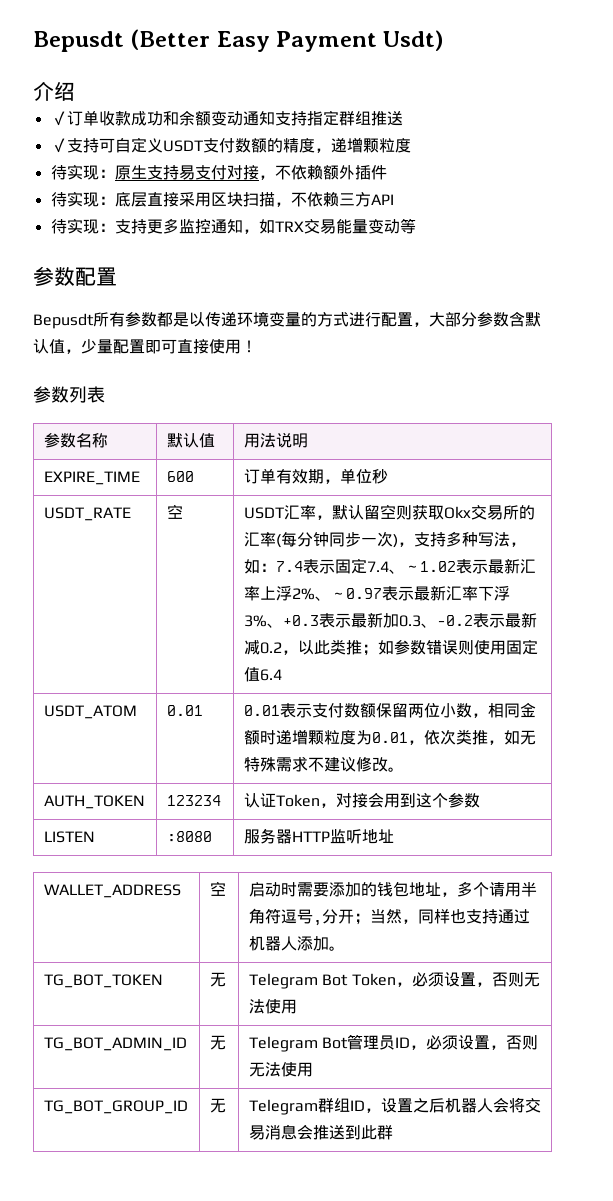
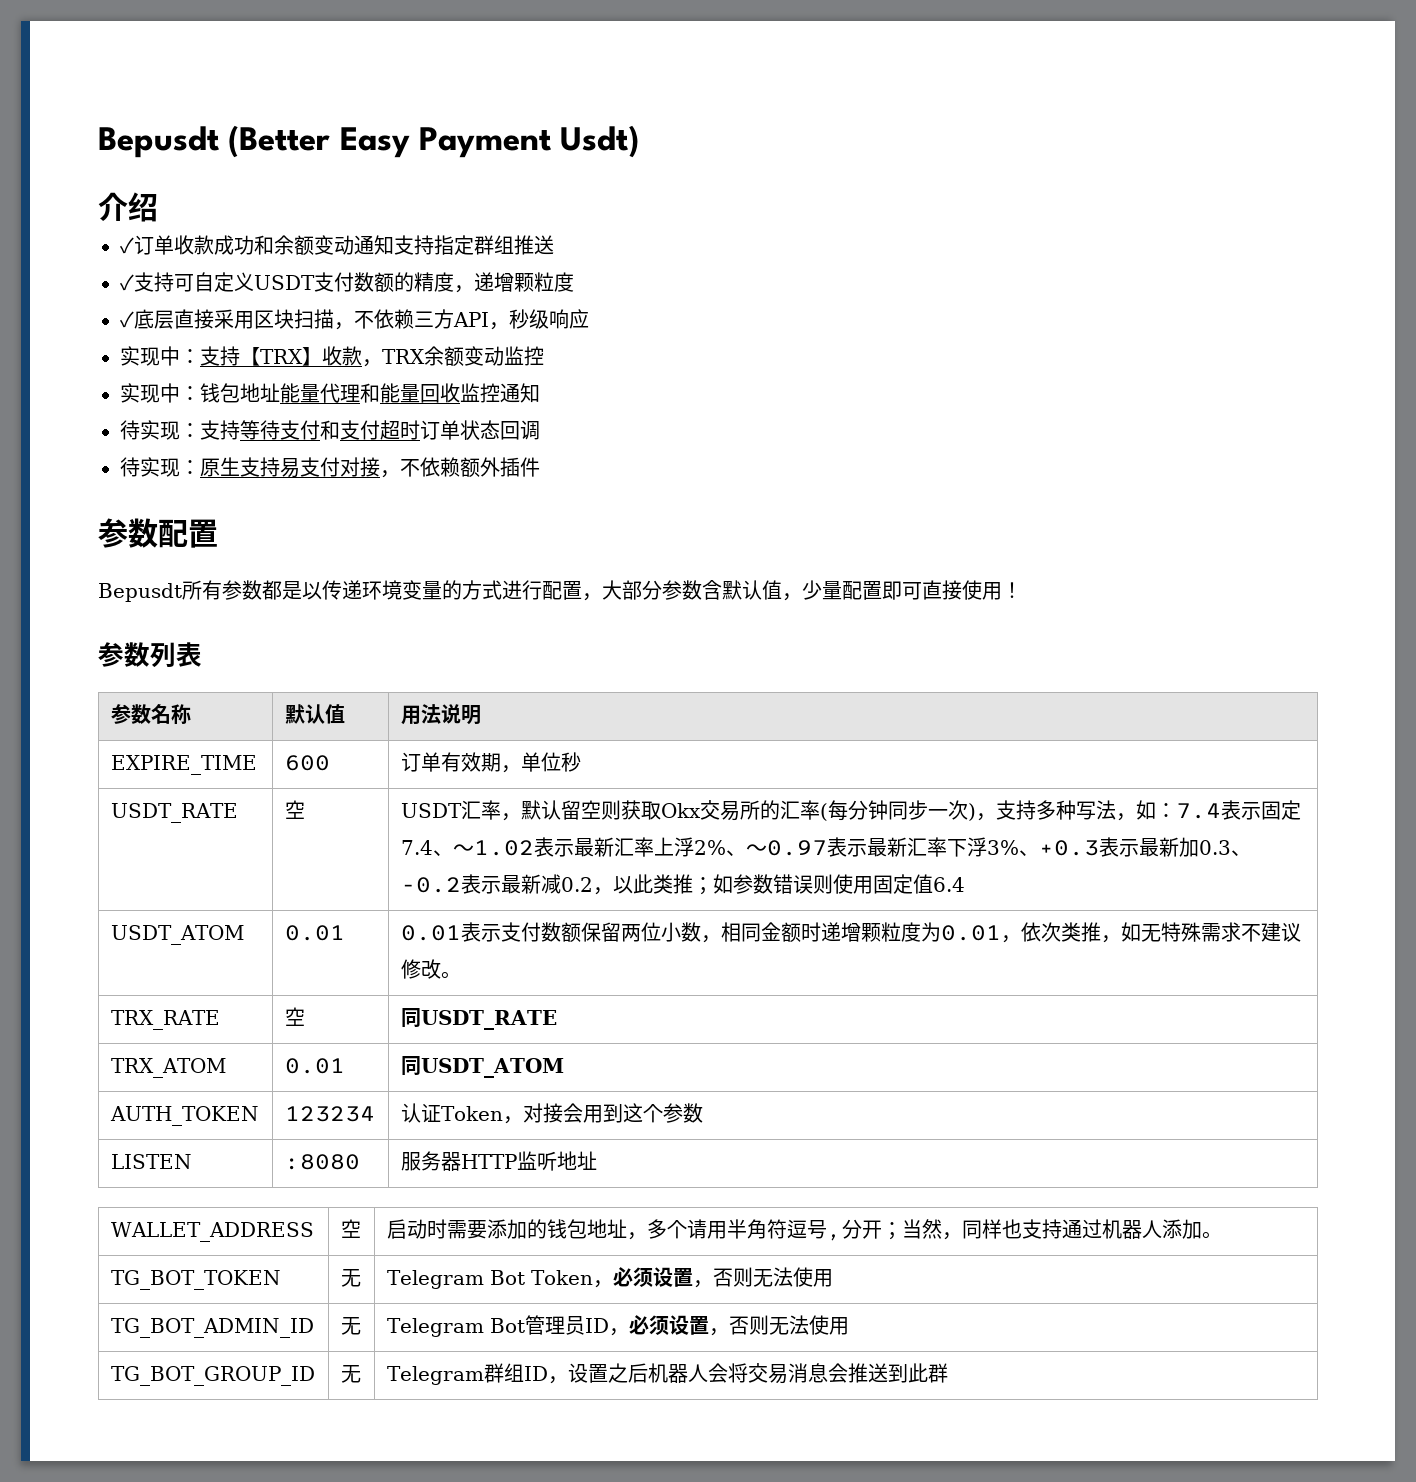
+ ✓底层直接采用区块扫描，不依赖三方API，秒级响应
+ 实现中：支持【TRX】收款，TRX余额变动监控
+ 实现中：钱包地址能量代理和能量回收监控通知
+ 待实现：支持等待支付和支付超时订单状态回调
- 待实现：底层直接采用区块扫描，不依赖三方API
- 待实现：支持更多监控通知，如TRX交易能量变动等
+ TRX_RATE | 空 | 同USDT_RATE
+ TRX_ATOM | 0.01 | 同USDT_ATOM

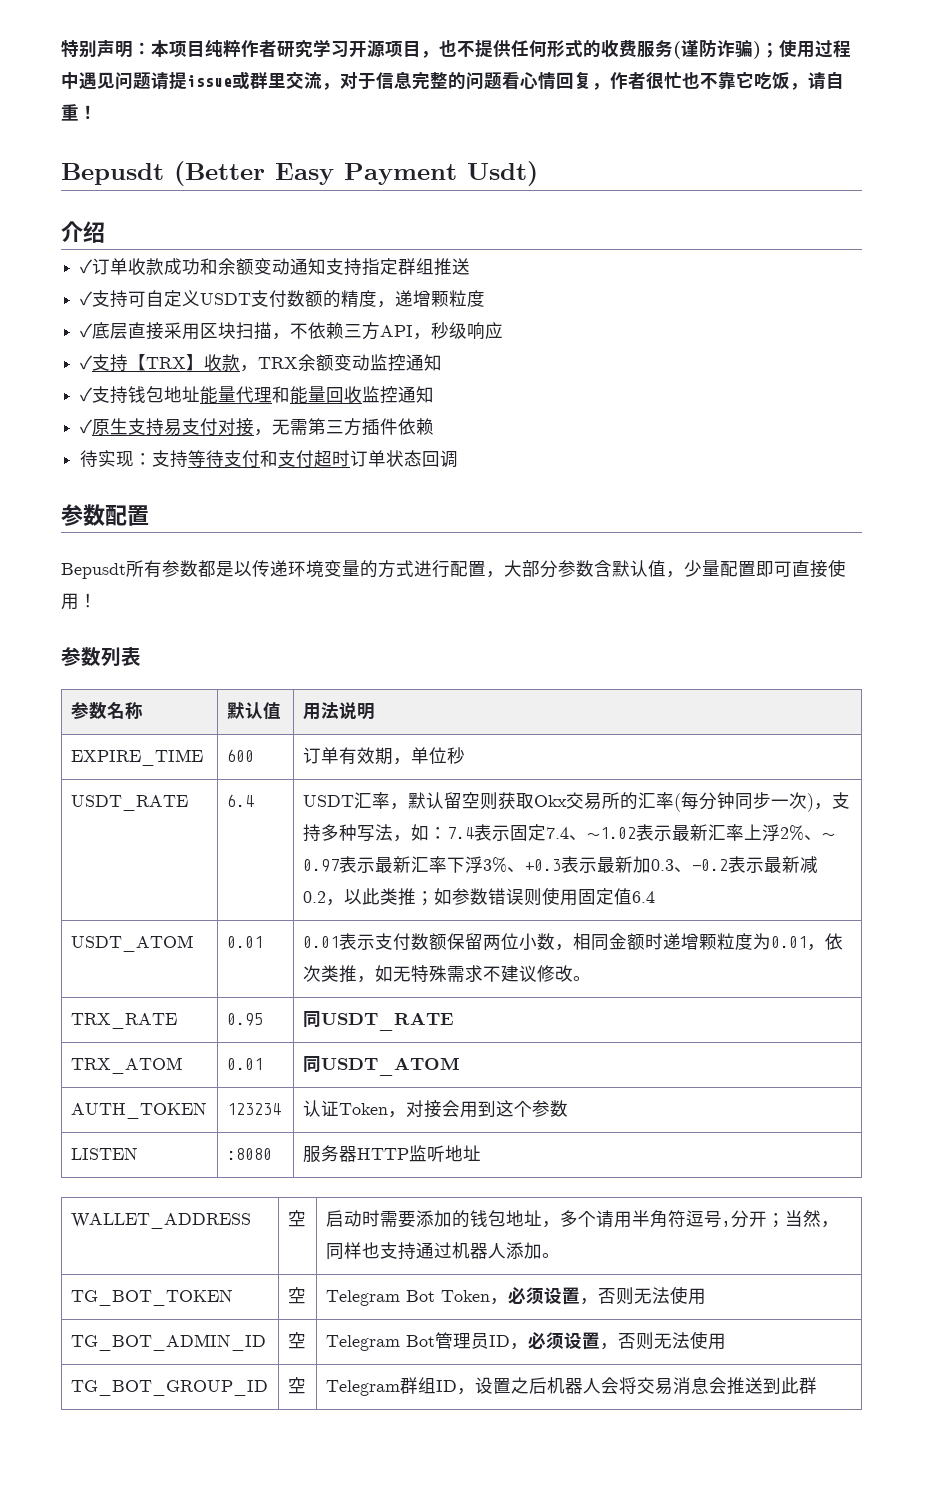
+ 特别声明：本项目纯粹作者研究学习开源项目，也不提供任何形式的收费服务(谨防诈骗)；使用过程中遇见问题请提issue或群里交流，对于信息完整的问题看心情回复，作者很忙也不靠它吃饭，请自重！
- 实现中：支持【TRX】收款，TRX余额变动监控
- 实现中：钱包地址能量代理和能量回收监控通知
+ ✓支持【TRX】收款，TRX余额变动监控通知
+ ✓支持钱包地址能量代理和能量回收监控通知
+ ✓原生支持易支付对接，无需第三方插件依赖
- 待实现：原生支持易支付对接，不依赖额外插件
- USDT_RATE | 空
+ USDT_RATE | 6.4
- TRX_RATE | 空 | 同USDT_RATE
+ TRX_RATE | 0.95 | 同USDT_RATE
- TG_BOT_TOKEN | 无 | Telegram Bot Token，必须设置，否则无法使用
+ TG_BOT_TOKEN | 空 | Telegram Bot Token，必须设置，否则无法使用
- TG_BOT_ADMIN_ID | 无 | Telegram Bot管理员ID，必须设置，否则无法使用
+ TG_BOT_ADMIN_ID | 空 | Telegram Bot管理员ID，必须设置，否则无法使用
- TG_BOT_GROUP_ID | 无 | Telegram群组ID，设置之后机器人会将交易消息会推送到此群
+ TG_BOT_GROUP_ID | 空 | Telegram群组ID，设置之后机器人会将交易消息会推送到此群

